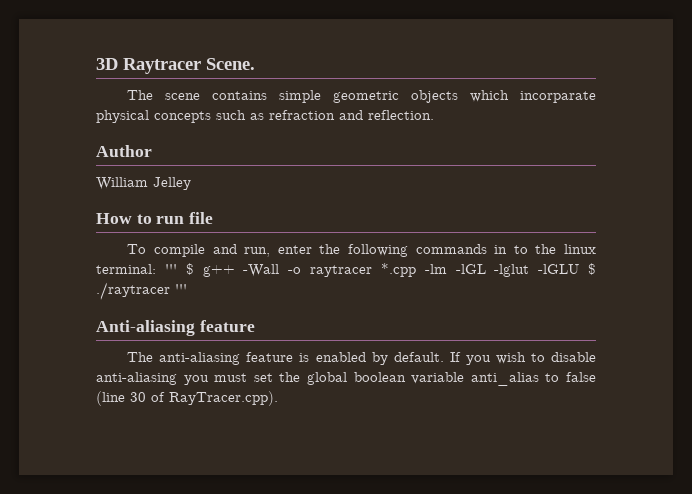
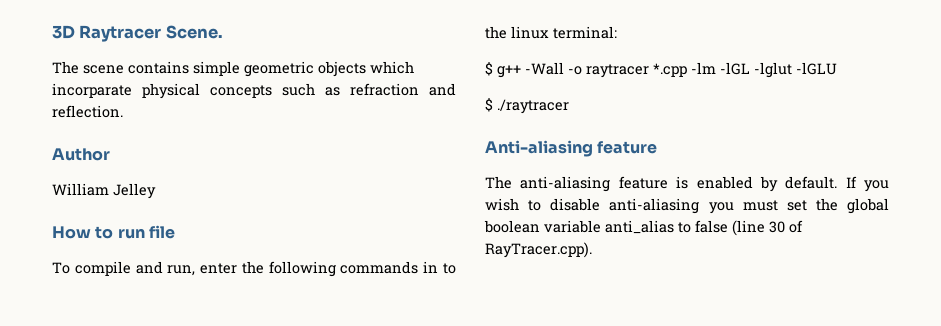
- To compile and run, enter the following commands in to the linux terminal: ''' $ g++ -Wall -o raytracer *.cpp -lm -lGL -lglut -lGLU $ ./raytracer '''
+ To compile and run, enter the following commands in to the linux terminal:
+ $ g++ -Wall -o raytracer *.cpp -lm -lGL -lglut -lGLU
+ $ ./raytracer

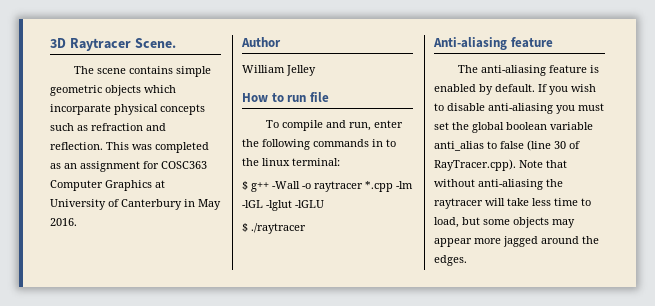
+ This was completed as an assignment for COSC363 Computer Graphics at University of Canterbury in May 2016.
- If you wish to disable anti-aliasing you must set the global boolean variable anti_alias to false (line 30 of RayTracer.cpp).
+ If you wish to disable anti-aliasing you must set the global boolean variable anti_alias to false (line 30 of RayTracer.cpp). Note that without anti-aliasing the raytracer will take less time to load, but some objects may appear more jagged around the edges.

